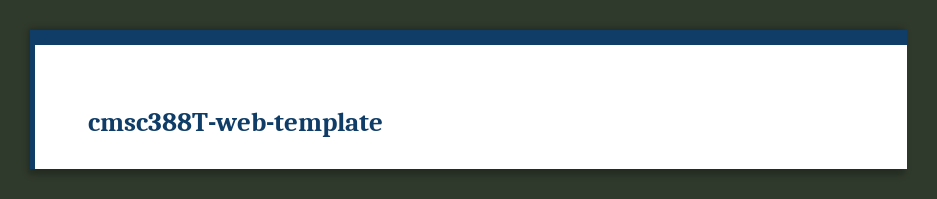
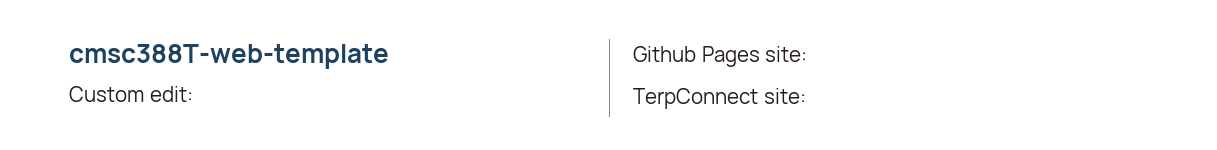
+ Custom edit:
+ Github Pages site:
+ TerpConnect site:

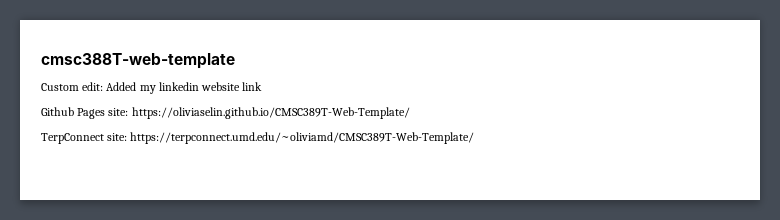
- Custom edit:
+ Custom edit: Added my linkedin website link
- Github Pages site:
+ Github Pages site: https://oliviaselin.github.io/CMSC389T-Web-Template/
- TerpConnect site:
+ TerpConnect site: https://terpconnect.umd.edu/~oliviamd/CMSC389T-Web-Template/

